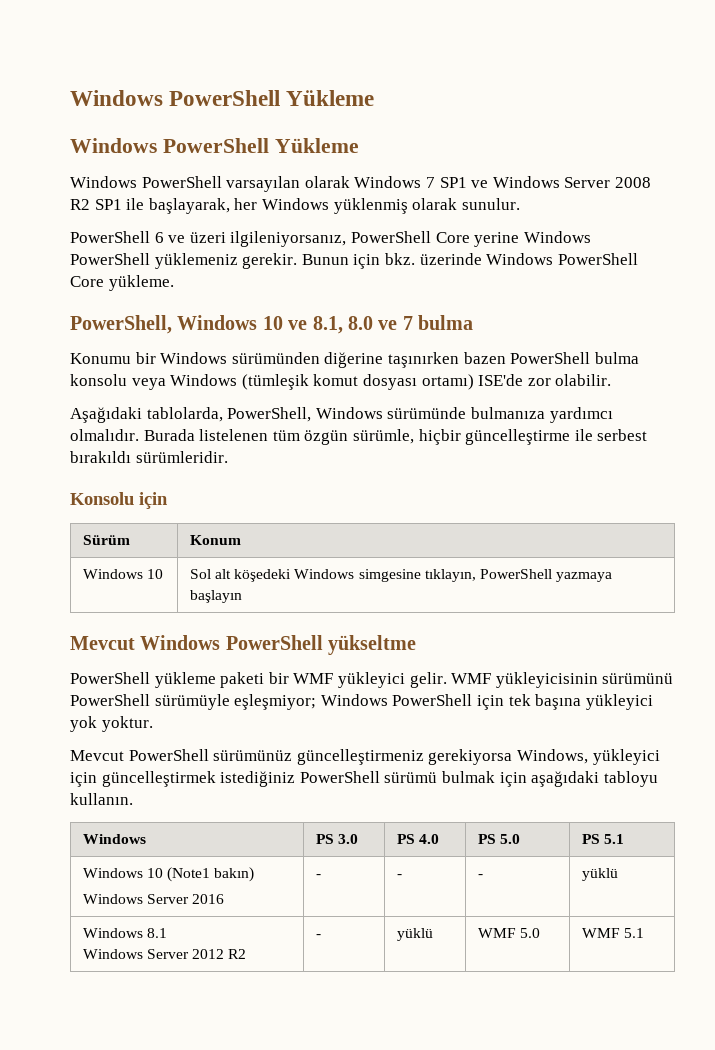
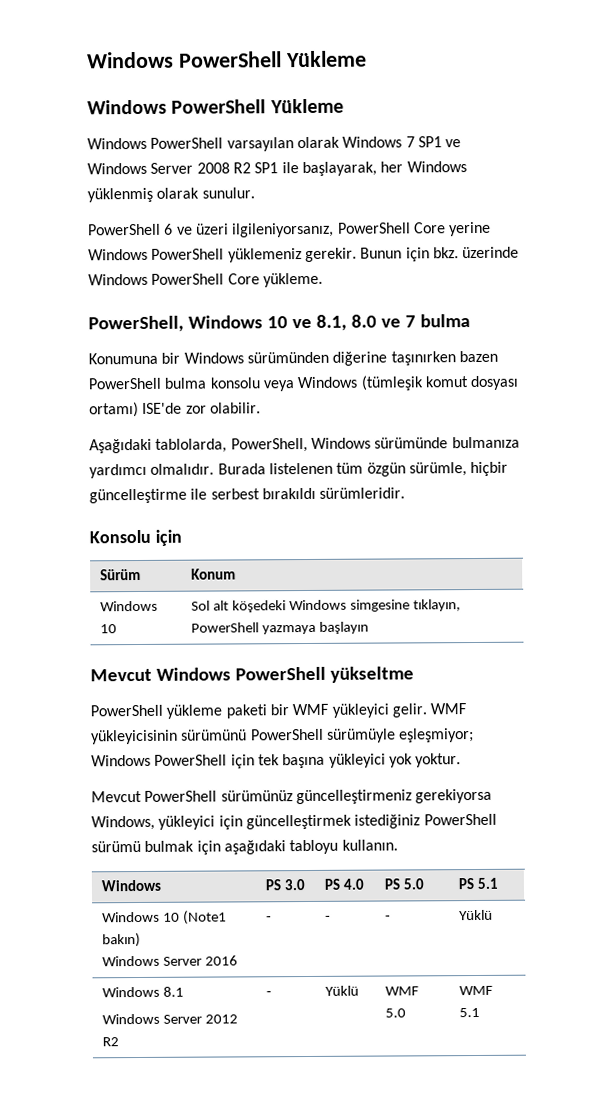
- Konumu bir Windows sürümünden diğerine taşınırken bazen PowerShell bulma konsolu veya Windows (tümleşik komut dosyası ortamı) ISE'de zor olabilir.
+ Konumuna bir Windows sürümünden diğerine taşınırken bazen PowerShell bulma konsolu veya Windows (tümleşik komut dosyası ortamı) ISE'de zor olabilir.
  Windows 10 (Note1 bakın)
- Windows Server 2016 | - | - | - | yüklü
+ Windows Server 2016 | - | - | - | Yüklü
  Windows 8.1
- Windows Server 2012 R2 | - | yüklü | WMF 5.0 | WMF 5.1
+ Windows Server 2012 R2 | - | Yüklü | WMF 5.0 | WMF 5.1

